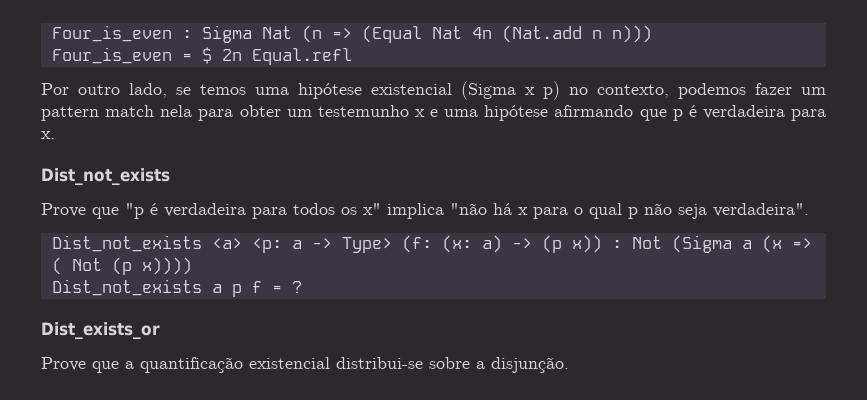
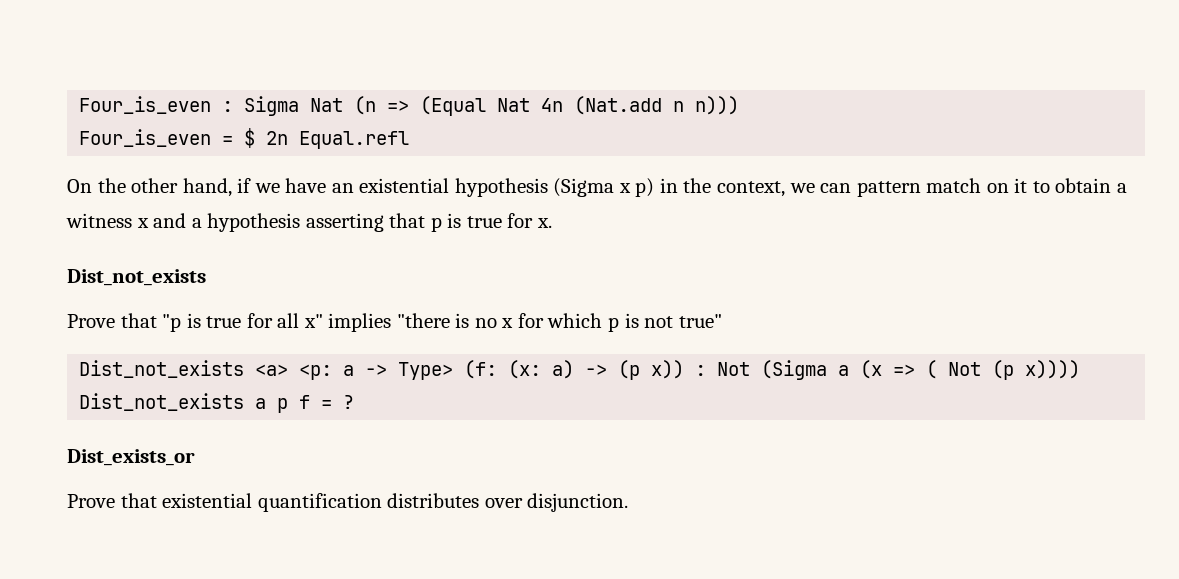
- Por outro lado, se temos uma hipótese existencial (Sigma x p) no contexto, podemos fazer um pattern match nela para obter um testemunho x e uma hipótese afirmando que p é verdadeira para x.
+ On the other hand, if we have an existential hypothesis (Sigma x p) in the context, we can pattern match on it to obtain a witness x and a hypothesis asserting that p is true for x.
  Dist_not_exists
- Prove que "p é verdadeira para todos os x" implica "não há x para o qual p não seja verdadeira".
+ Prove that "p is true for all x" implies "there is no x for which p is not true"
- Prove que a quantificação existencial distribui-se sobre a disjunção.
+ Prove that existential quantification distributes over disjunction.

